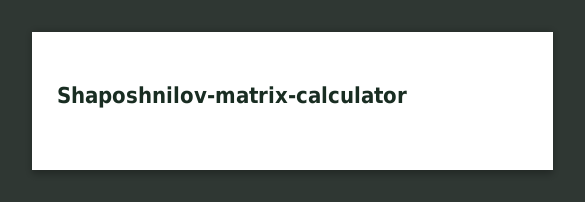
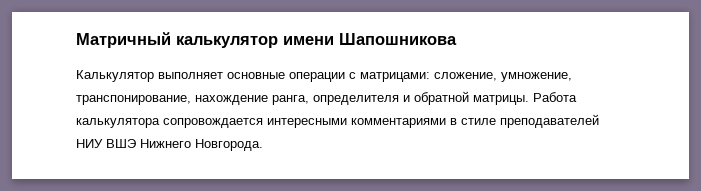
- Shaposhnilov-matrix-calculator
+ Матричный калькулятор имени Шапошникова
+ Калькулятор выполняет основные операции с матрицами: сложение, умножение, транспонирование, нахождение ранга, определителя и обратной матрицы. Работа калькулятора сопровождается интересными комментариями в стиле преподавателей НИУ ВШЭ Нижнего Новгорода.

